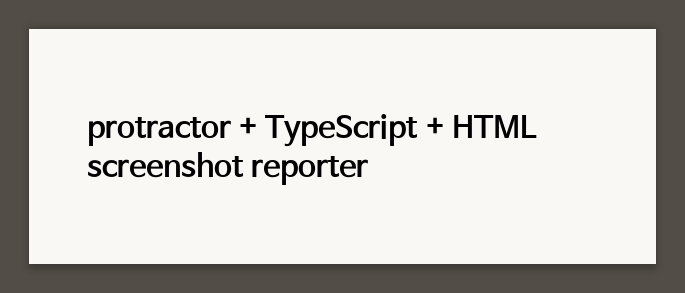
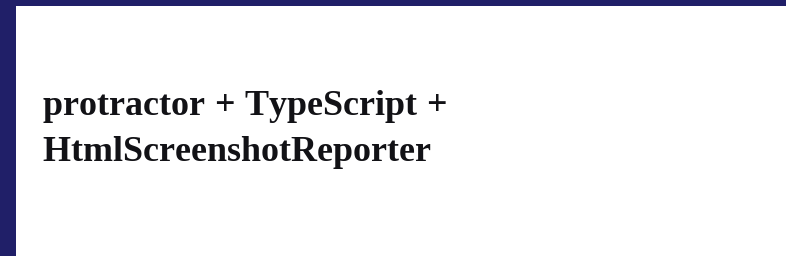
- protractor + TypeScript + HTML screenshot reporter
+ protractor + TypeScript + HtmlScreenshotReporter

